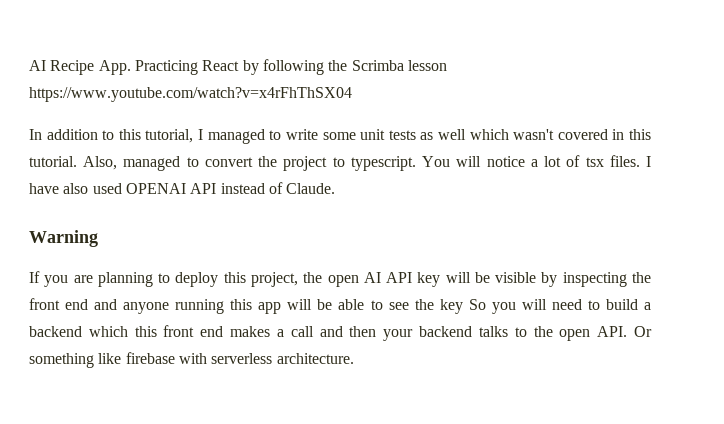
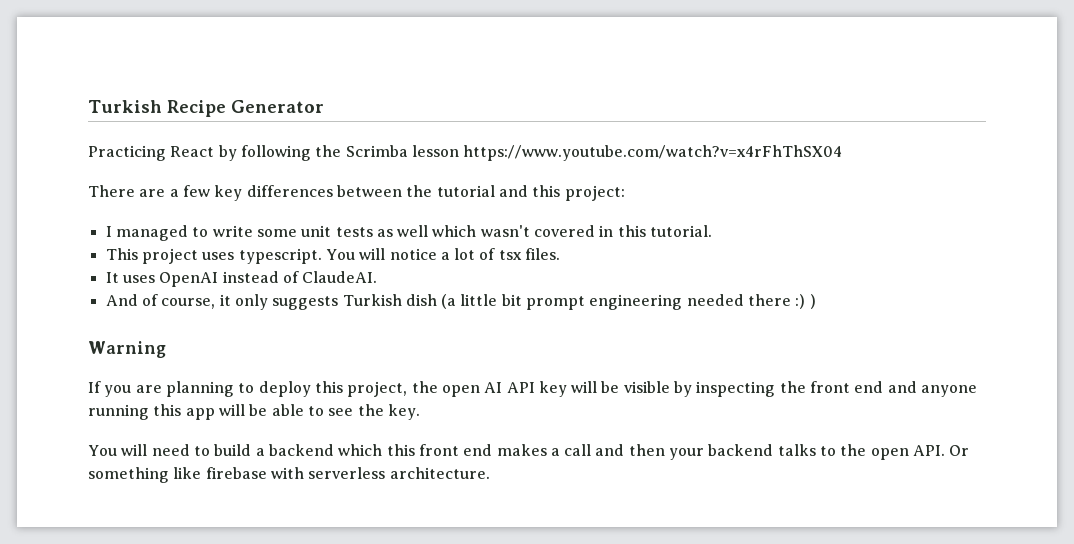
- AI Recipe App. Practicing React by following the Scrimba lesson https://www.youtube.com/watch?v=x4rFhThSX04
+ Turkish Recipe Generator
+ Practicing React by following the Scrimba lesson https://www.youtube.com/watch?v=x4rFhThSX04
- In addition to this tutorial, I managed to write some unit tests as well which wasn't covered in this tutorial. Also, managed to convert the project to typescript.
+ There are a few key differences between the tutorial and this project:
+ I managed to write some unit tests as well which wasn't covered in this tutorial.
+ This project uses typescript.
- You will notice a lot of tsx files. I have also used OPENAI API instead of Claude.
+ You will notice a lot of tsx files.
+ It uses OpenAI instead of ClaudeAI.
+ And of course, it only suggests Turkish dish (a little bit prompt engineering needed there :) )
- If you are planning to deploy this project, the open AI API key will be visible by inspecting the front end and anyone running this app will be able to see the key So you will need to build a backend which this front end makes a call and then your backend talks to the open API. Or something like firebase with serverless architecture.
+ If you are planning to deploy this project, the open AI API key will be visible by inspecting the front end and anyone running this app will be able to see the key.
+ You will need to build a backend which this front end makes a call and then your backend talks to the open API. Or something like firebase with serverless architecture.

